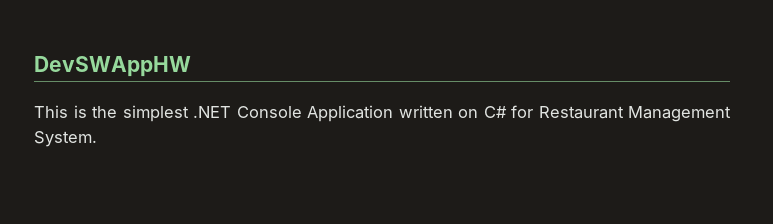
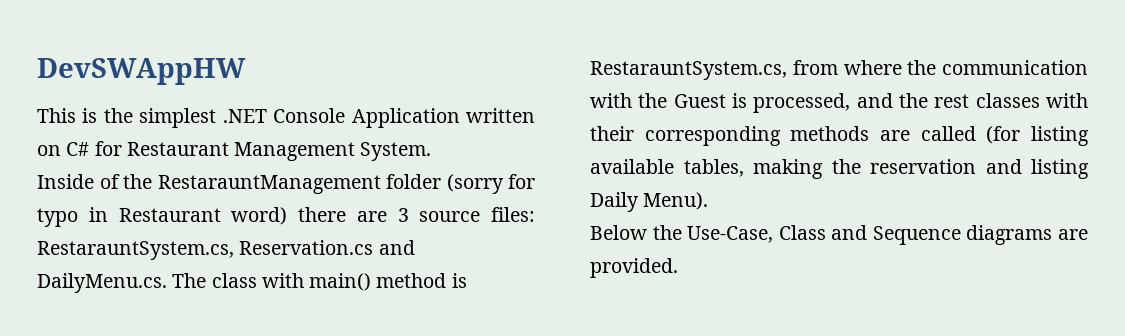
+ Inside of the RestarauntManagement folder (sorry for typo in Restaurant word) there are 3 source files: RestarauntSystem.cs, Reservation.cs and DailyMenu.cs. The class with main() method is RestarauntSystem.cs, from where the communication with the Guest is processed, and the rest classes with their corresponding methods are called (for listing available tables, making the reservation and listing Daily Menu).
+ Below the Use-Case, Class and Sequence diagrams are provided.

